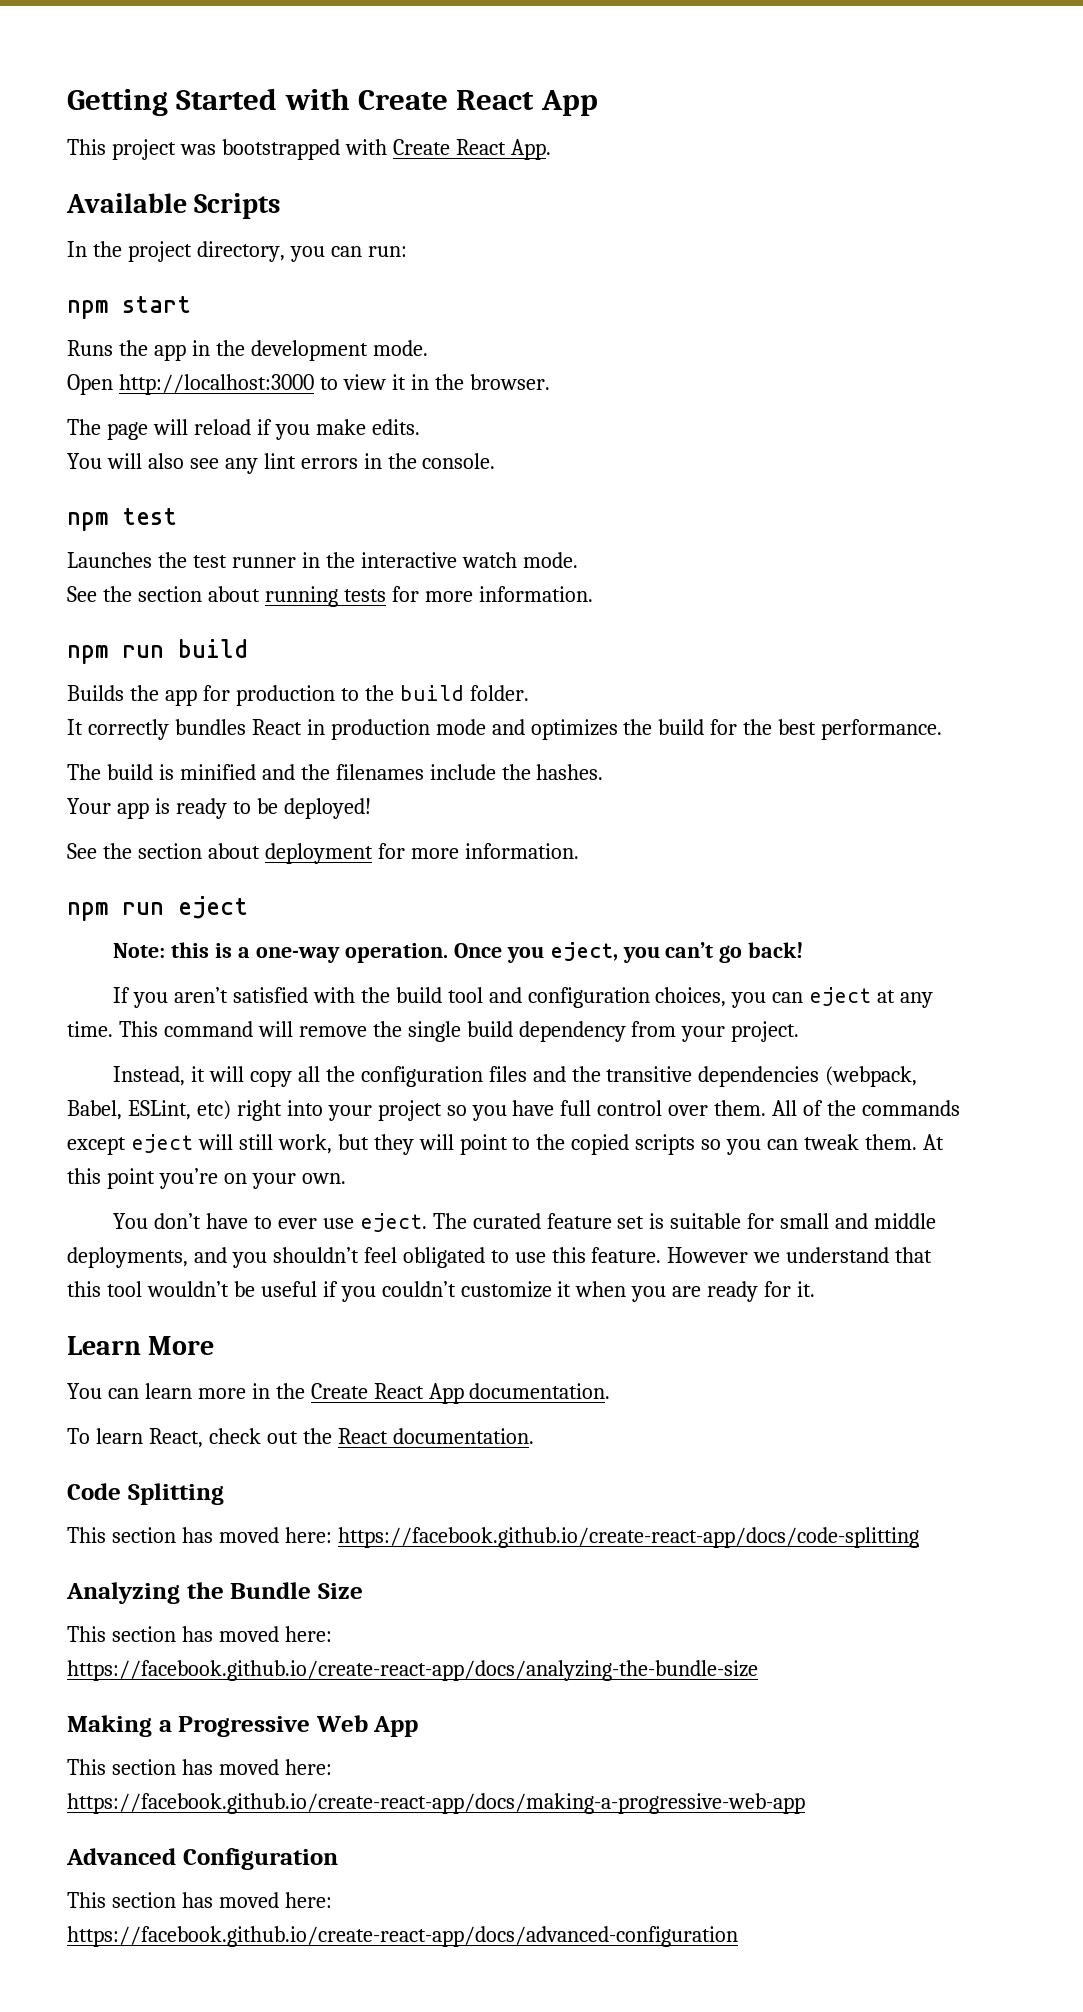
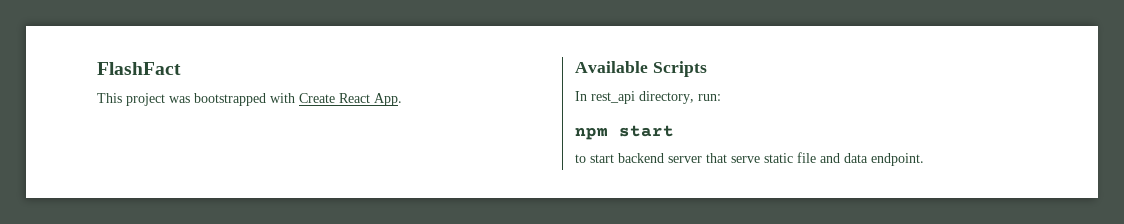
- Getting Started with Create React App
+ FlashFact
- In the project directory, you can run:
+ In rest_api directory, run:
  npm start
- Runs the app in the development mode.
- Open http://localhost:3000 to view it in the browser.
- The page will reload if you make edits.
- You will also see any lint errors in the console.
- npm test
- Launches the test runner in the interactive watch mode.
- See the section about running tests for more information.
- npm run build
- Builds the app for production to the build folder.
- It correctly bundles React in production mode and optimizes the build for the best performance.
- The build is minified and the filenames include the hashes.
- Your app is ready to be deployed!
- See the section about deployment for more information.
- npm run eject
- Note: this is a one-way operation. Once you eject, you can’t go back!
- If you aren’t satisfied with the build tool and configuration choices, you can eject at any time. This command will remove the single build dependency from your project.
- Instead, it will copy all the configuration files and the transitive dependencies (webpack, Babel, ESLint, etc) right into your project so you have full control over them. All of the commands except eject will still work, but they will point to the copied scripts so you can tweak them. At this point you’re on your own.
- You don’t have to ever use eject. The curated feature set is suitable for small and middle deployments, and you shouldn’t feel obligated to use this feature. However we understand that this tool wouldn’t be useful if you couldn’t customize it when you are ready for it.
- Learn More
- You can learn more in the Create React App documentation.
- To learn React, check out the React documentation.
- Code Splitting
- This section has moved here: https://facebook.github.io/create-react-app/docs/code-splitting
- Analyzing the Bundle Size
- This section has moved here: https://facebook.github.io/create-react-app/docs/analyzing-the-bundle-size
- Making a Progressive Web App
- This section has moved here: https://facebook.github.io/create-react-app/docs/making-a-progressive-web-app
- Advanced Configuration
- This section has moved here: https://facebook.github.io/create-react-app/docs/advanced-configuration
+ to start backend server that serve static file and data endpoint.

